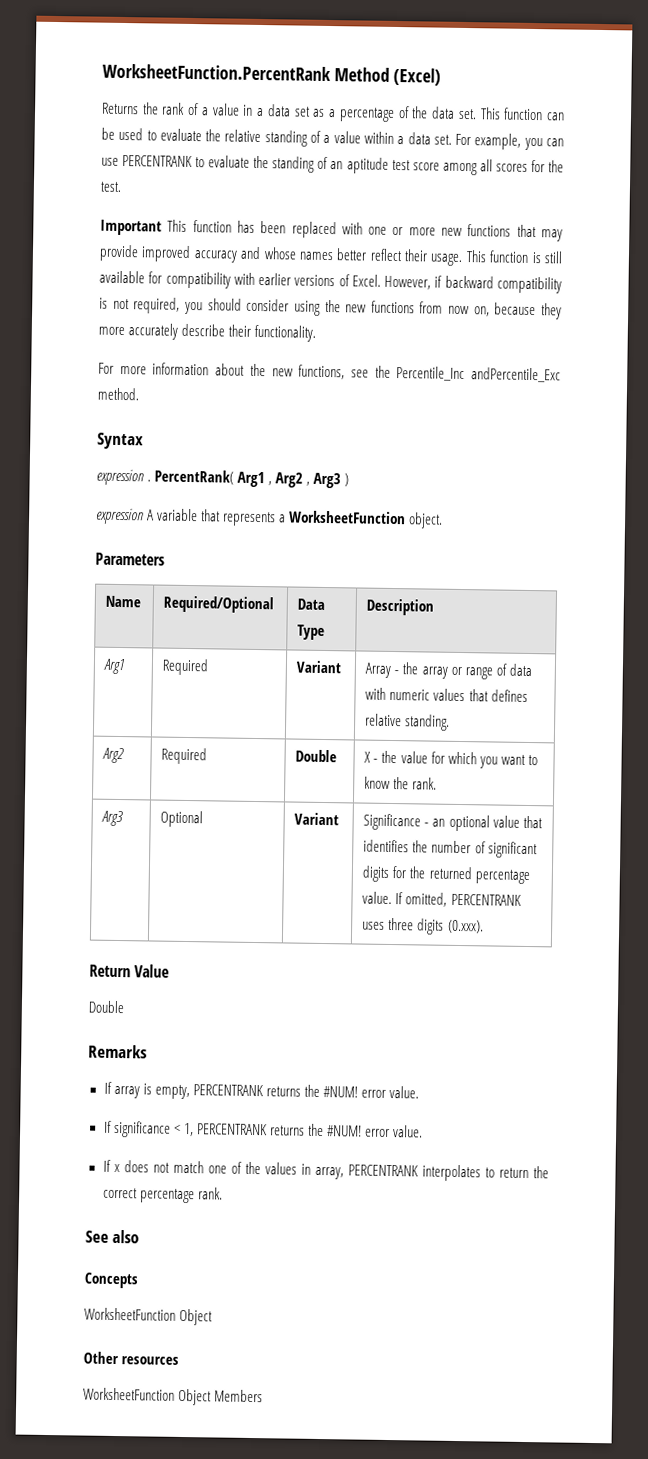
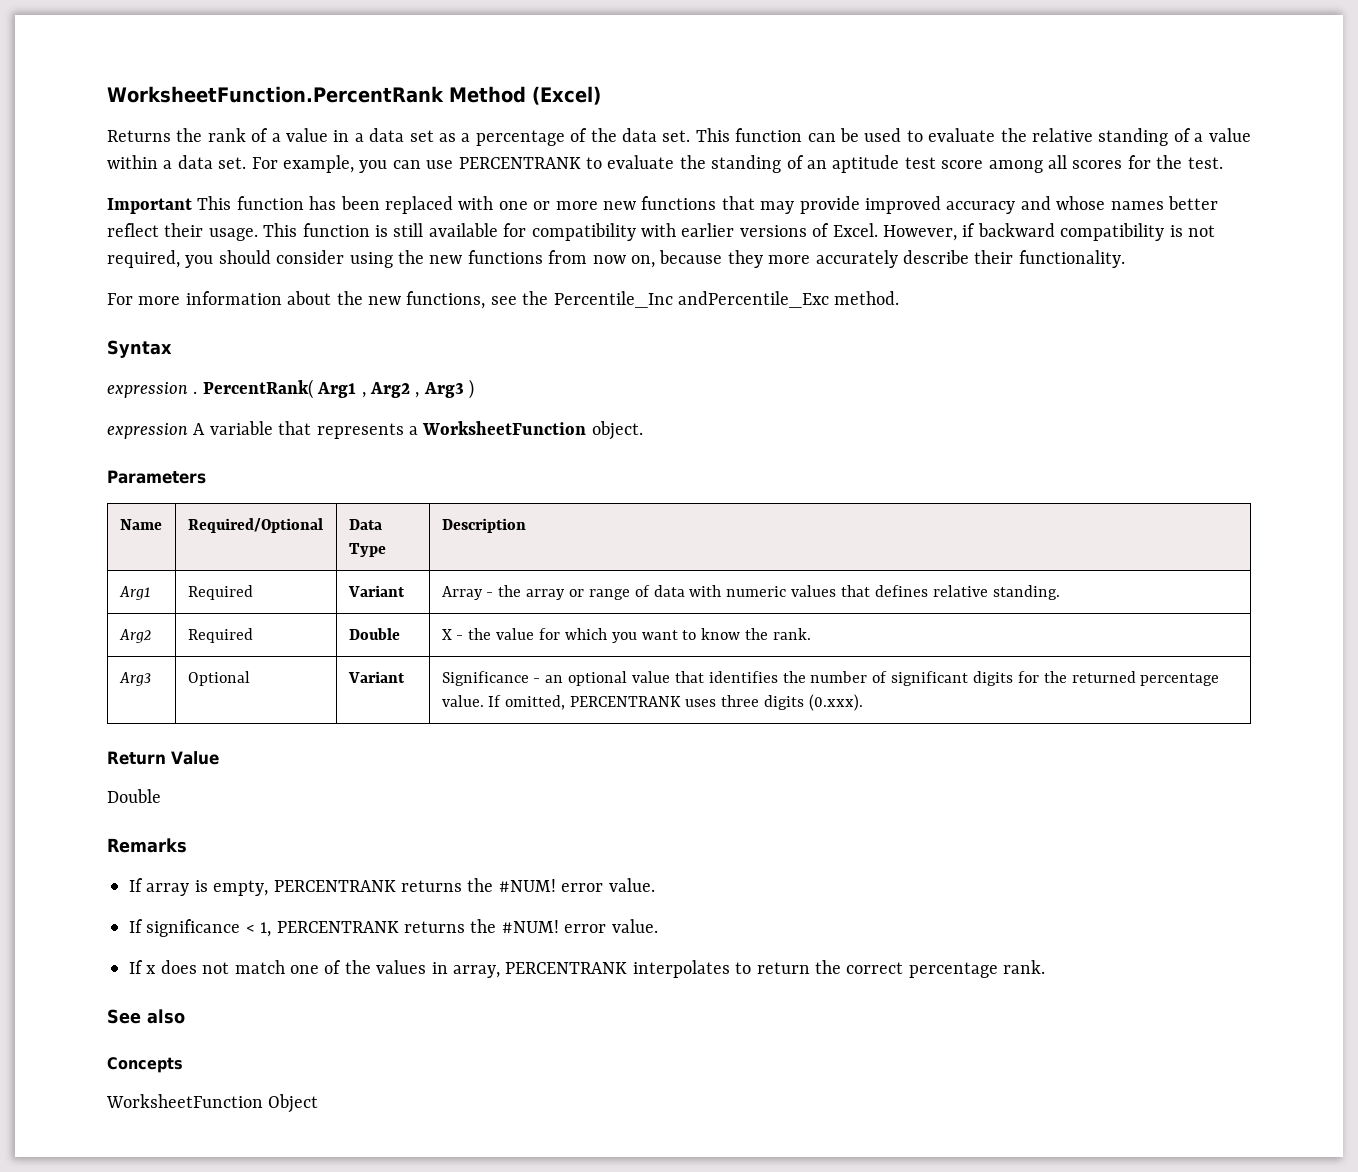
- Other resources
- WorksheetFunction Object Members

